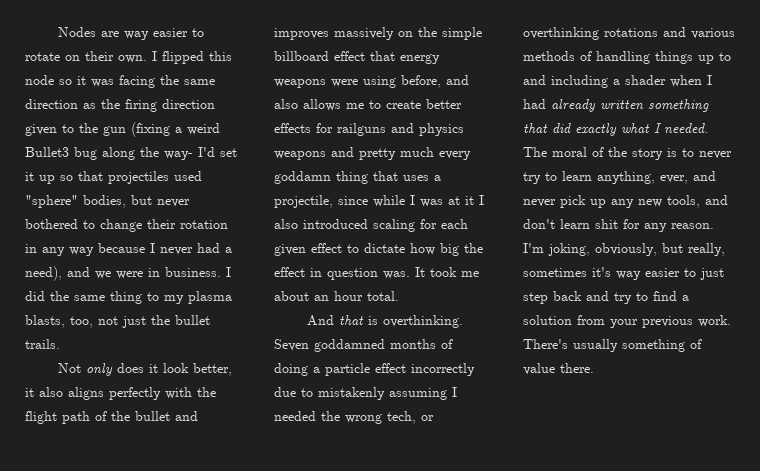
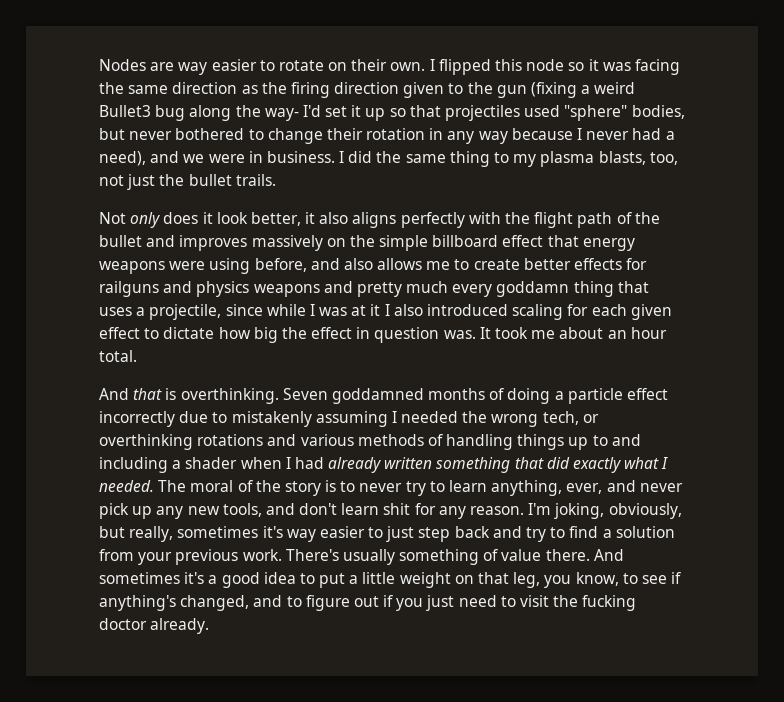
+ And sometimes it's a good idea to put a little weight on that leg, you know, to see if anything's changed, and to figure out if you just need to visit the fucking doctor already.

